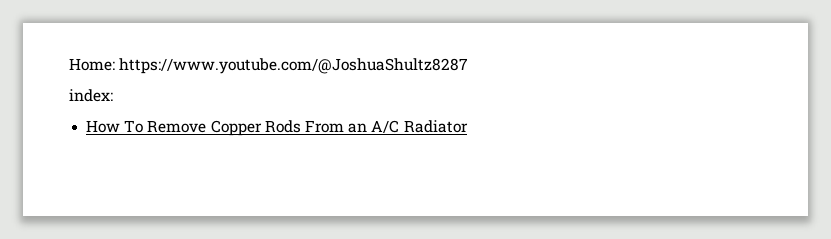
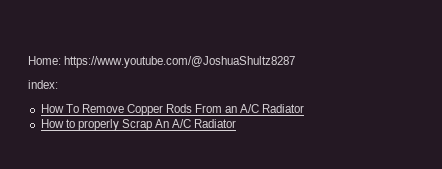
+ How to properly Scrap An A/C Radiator

